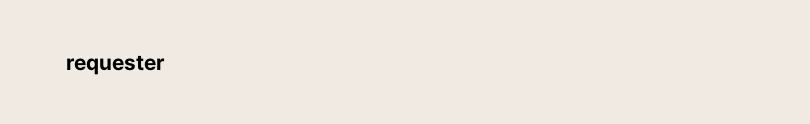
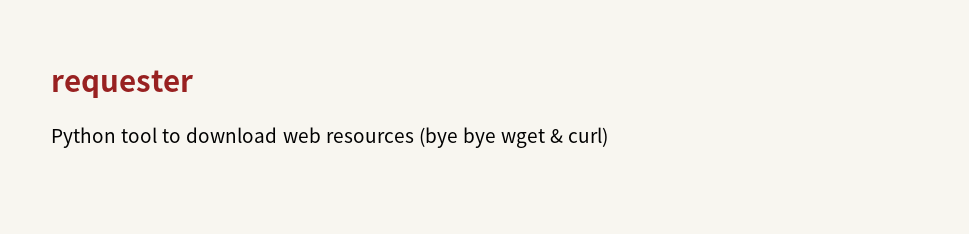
+ Python tool to download web resources (bye bye wget & curl)

